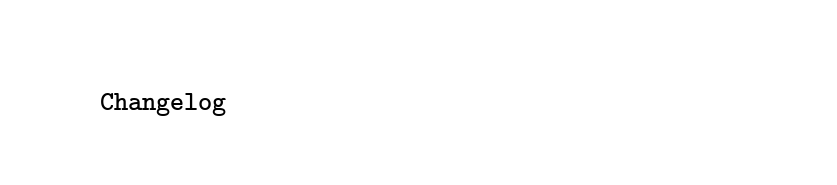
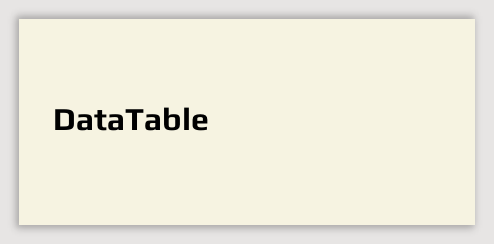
- Changelog
+ DataTable

